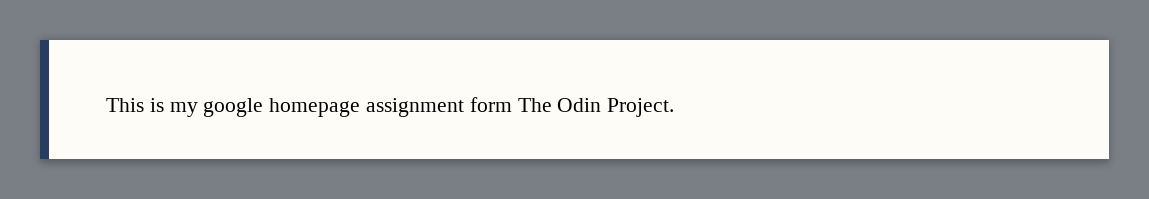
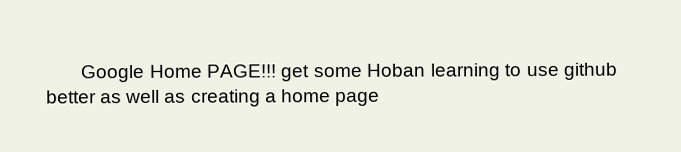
- This is my google homepage assignment form The Odin Project.
+ Google Home PAGE!!! get some Hoban learning to use github better as well as creating a home page

